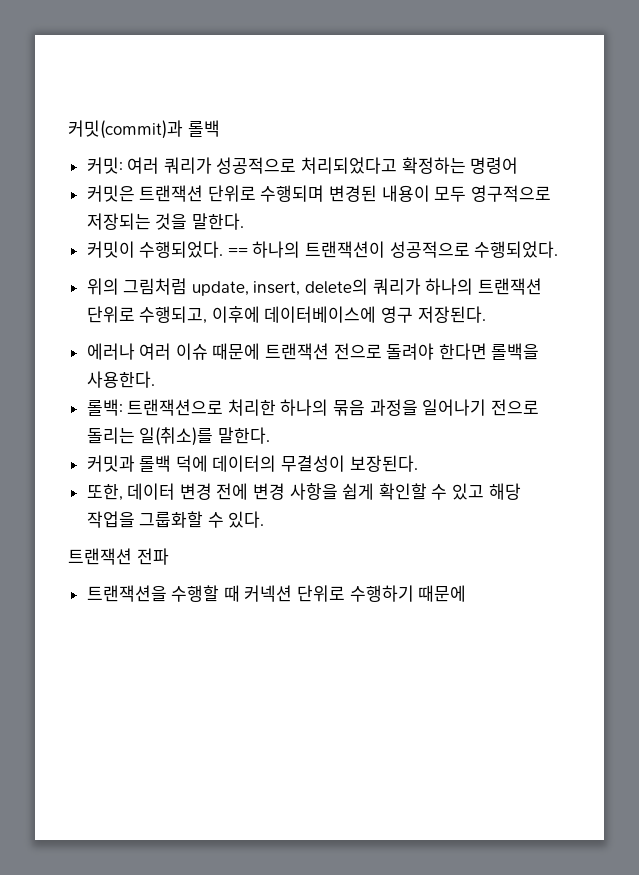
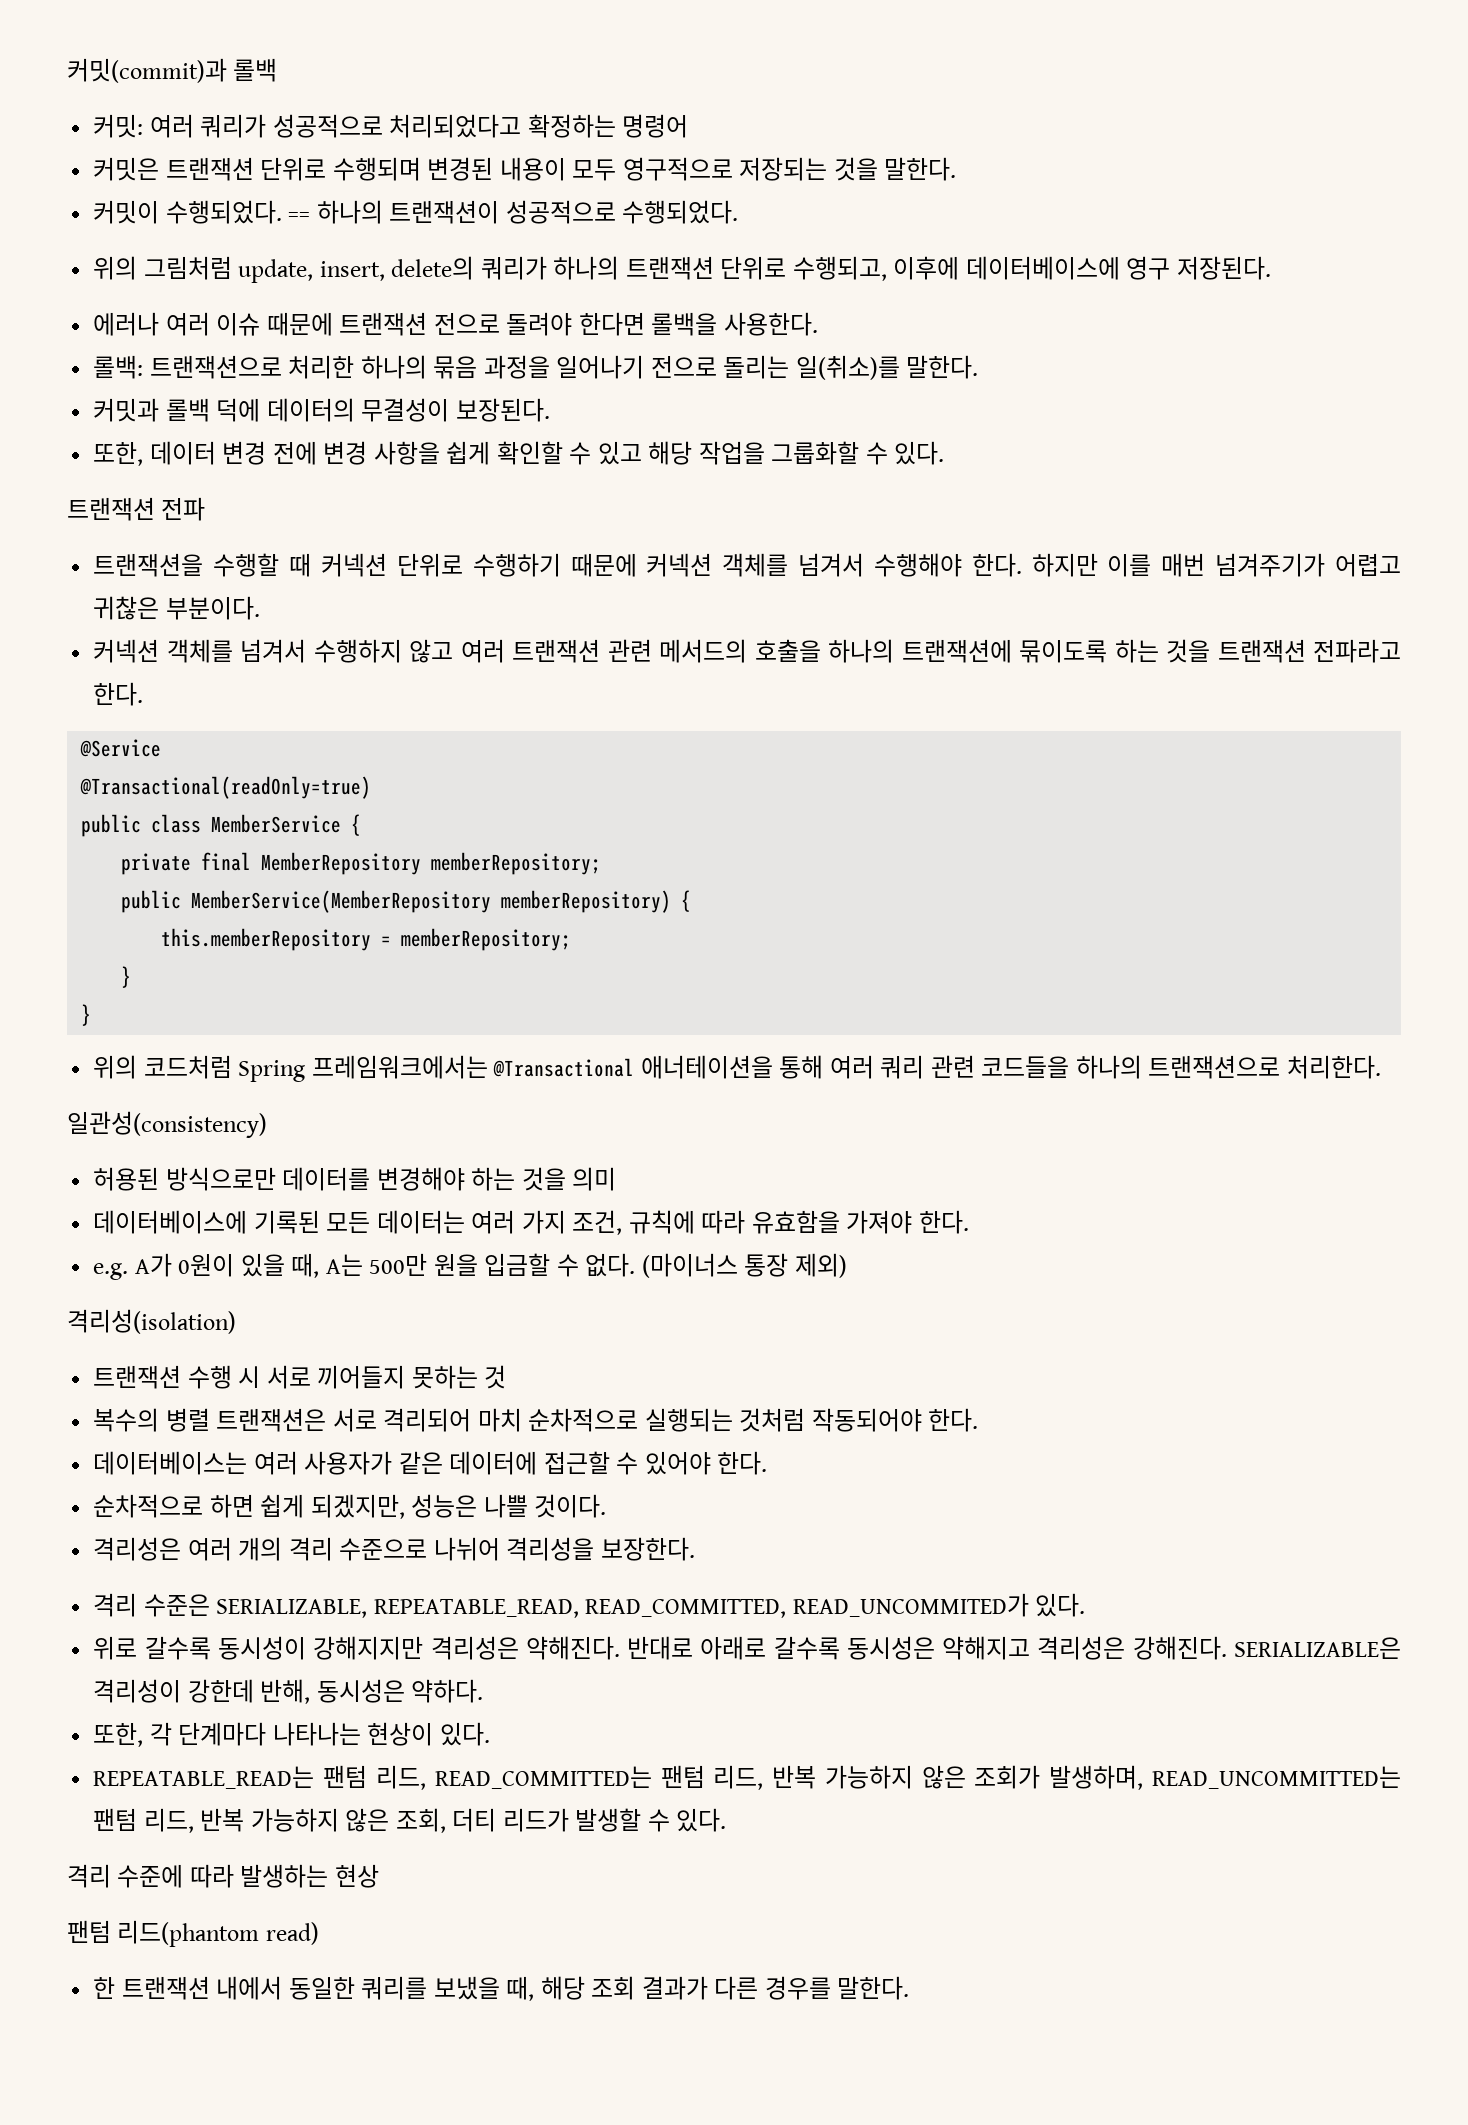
- 트랜잭션을 수행할 때 커넥션 단위로 수행하기 때문에
+ 트랜잭션을 수행할 때 커넥션 단위로 수행하기 때문에 커넥션 객체를 넘겨서 수행해야 한다. 하지만 이를 매번 넘겨주기가 어렵고 귀찮은 부분이다.
+ 커넥션 객체를 넘겨서 수행하지 않고 여러 트랜잭션 관련 메서드의 호출을 하나의 트랜잭션에 묶이도록 하는 것을 트랜잭션 전파라고 한다.
+ @Service
+ @Transactional(readOnly=true)
+ public class MemberService {
+ private final MemberRepository memberRepository;
+ public MemberService(MemberRepository memberRepository) {
+ this.memberRepository = memberRepository;
+ }
+ }
+ 위의 코드처럼 Spring 프레임워크에서는 @Transactional 애너테이션을 통해 여러 쿼리 관련 코드들을 하나의 트랜잭션으로 처리한다.
+ 일관성(consistency)
+ 허용된 방식으로만 데이터를 변경해야 하는 것을 의미
+ 데이터베이스에 기록된 모든 데이터는 여러 가지 조건, 규칙에 따라 유효함을 가져야 한다.
+ e.g. A가 0원이 있을 때, A는 500만 원을 입금할 수 없다. (마이너스 통장 제외)
+ 격리성(isolation)
+ 트랜잭션 수행 시 서로 끼어들지 못하는 것
+ 복수의 병렬 트랜잭션은 서로 격리되어 마치 순차적으로 실행되는 것처럼 작동되어야 한다.
+ 데이터베이스는 여러 사용자가 같은 데이터에 접근할 수 있어야 한다.
+ 순차적으로 하면 쉽게 되겠지만, 성능은 나쁠 것이다.
+ 격리성은 여러 개의 격리 수준으로 나뉘어 격리성을 보장한다.
+ 격리 수준은 SERIALIZABLE, REPEATABLE_READ, READ_COMMITTED, READ_UNCOMMITED가 있다.
+ 위로 갈수록 동시성이 강해지지만 격리성은 약해진다. 반대로 아래로 갈수록 동시성은 약해지고 격리성은 강해진다. SERIALIZABLE은 격리성이 강한데 반해, 동시성은 약하다.
+ 또한, 각 단계마다 나타나는 현상이 있다.
+ REPEATABLE_READ는 팬텀 리드, READ_COMMITTED는 팬텀 리드, 반복 가능하지 않은 조회가 발생하며, READ_UNCOMMITTED는 팬텀 리드, 반복 가능하지 않은 조회, 더티 리드가 발생할 수 있다.
+ 격리 수준에 따라 발생하는 현상
+ 팬텀 리드(phantom read)
+ 한 트랜잭션 내에서 동일한 쿼리를 보냈을 때, 해당 조회 결과가 다른 경우를 말한다.

